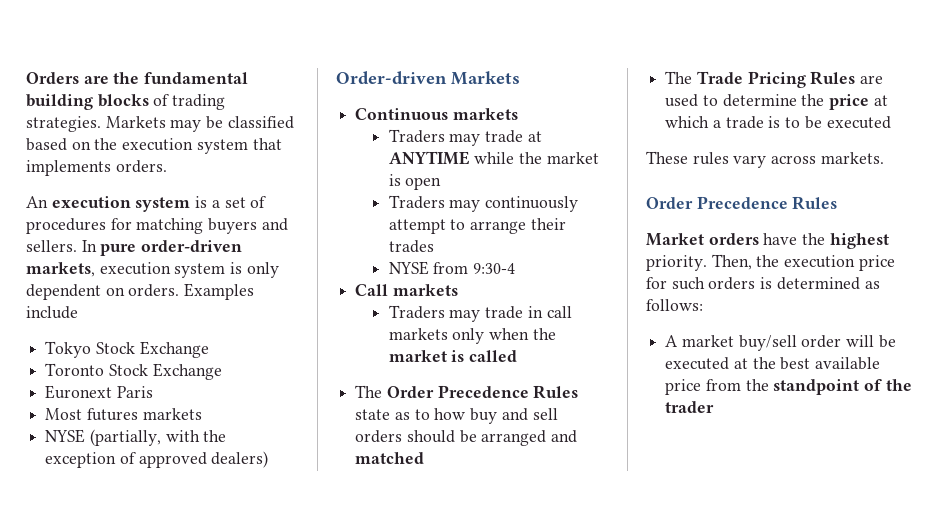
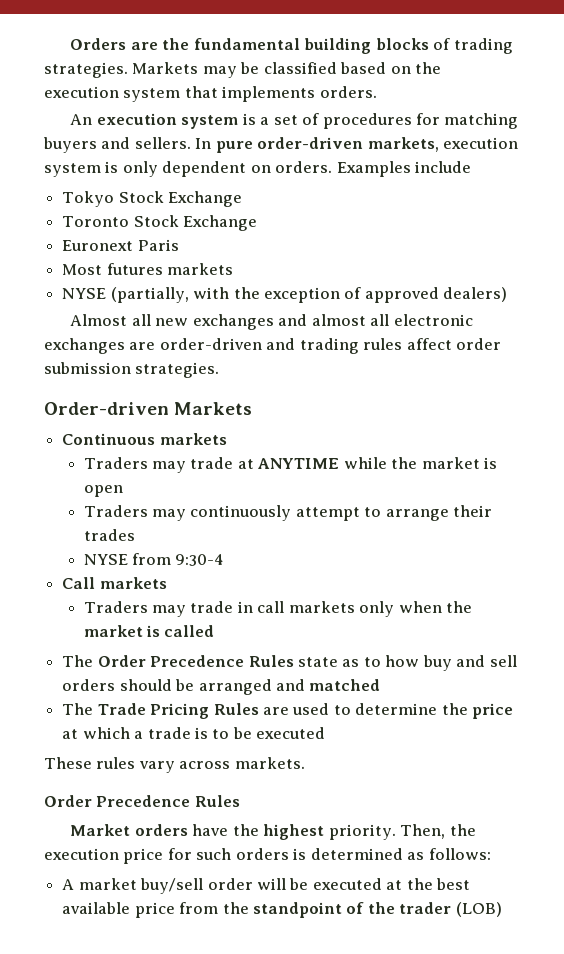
+ Almost all new exchanges and almost all electronic exchanges are order-driven and trading rules affect order submission strategies.
- A market buy/sell order will be executed at the best available price from the standpoint of the trader
+ A market buy/sell order will be executed at the best available price from the standpoint of the trader (LOB)

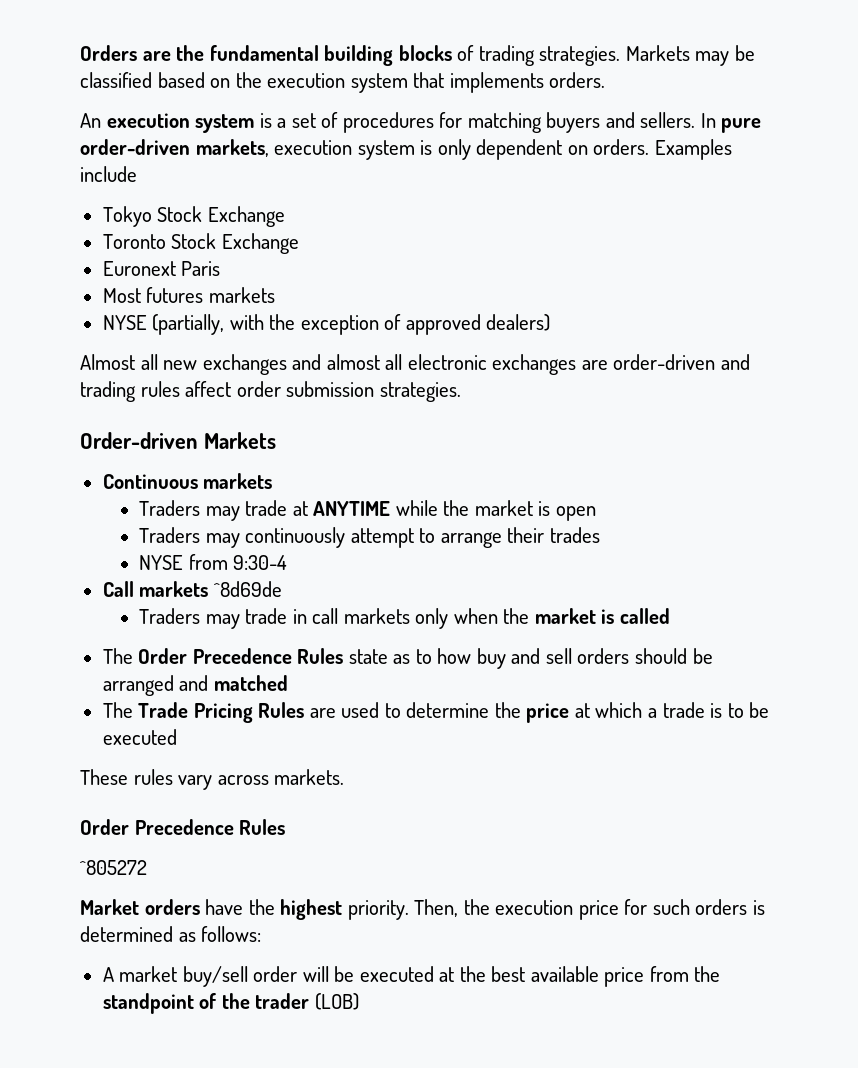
- Call markets
+ Call markets ^8d69de
+ ^805272

